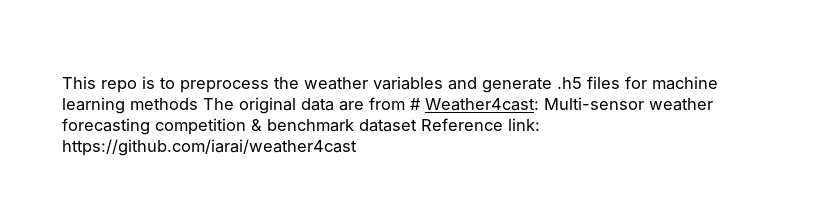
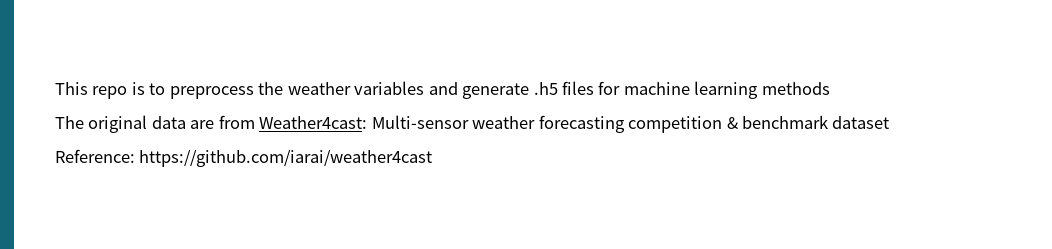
- This repo is to preprocess the weather variables and generate .h5 files for machine learning methods The original data are from # Weather4cast: Multi-sensor weather forecasting competition & benchmark dataset Reference link: https://github.com/iarai/weather4cast
+ This repo is to preprocess the weather variables and generate .h5 files for machine learning methods
+ The original data are from Weather4cast: Multi-sensor weather forecasting competition & benchmark dataset
+ Reference: https://github.com/iarai/weather4cast

